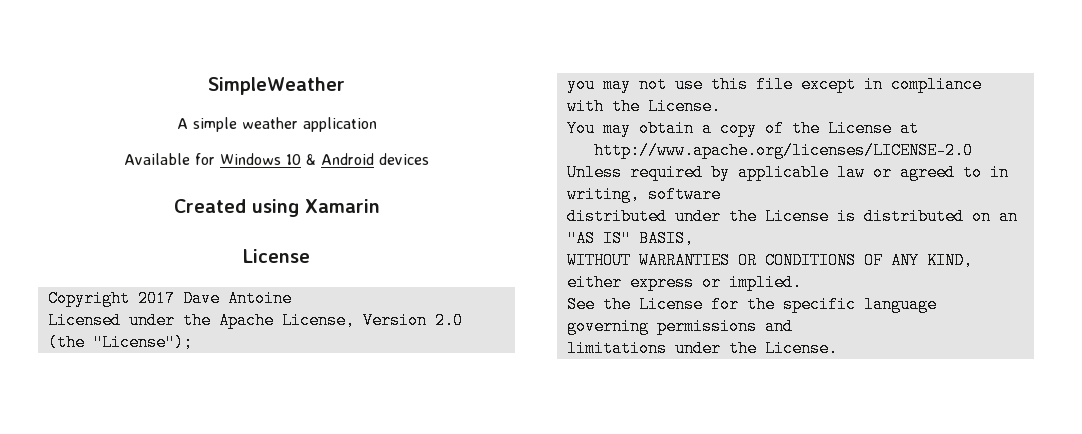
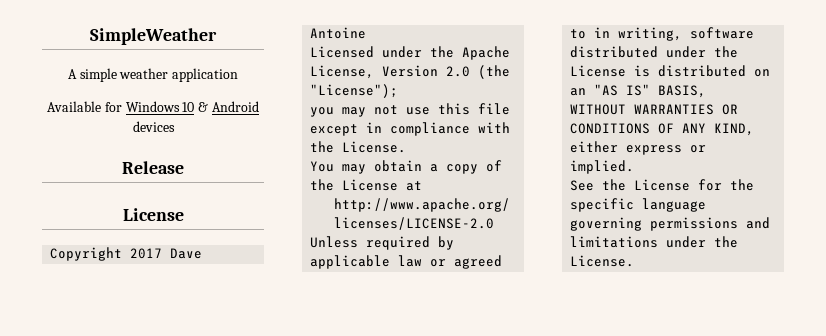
- Created using Xamarin
+ Release

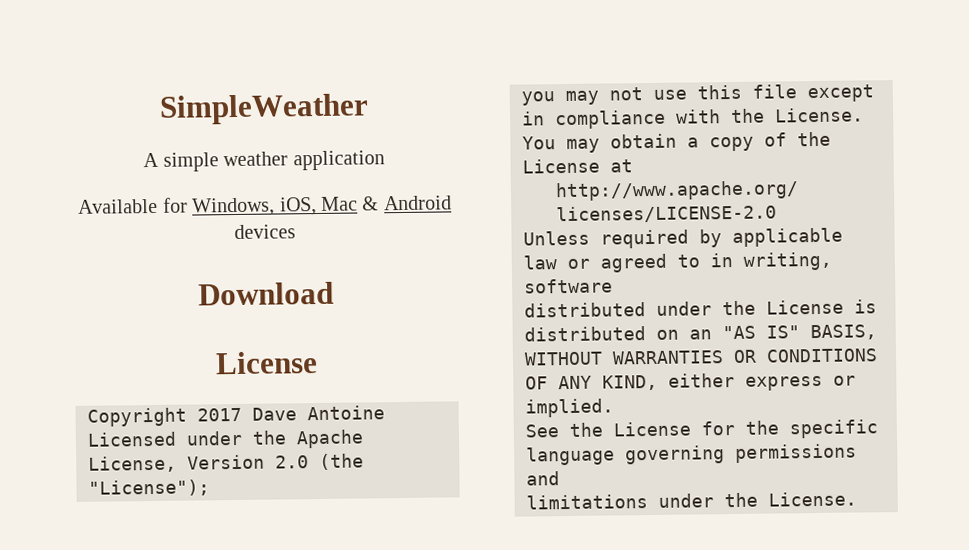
- Available for Windows 10 & Android devices
+ Available for Windows, iOS, Mac & Android devices
- Release
+ Download

